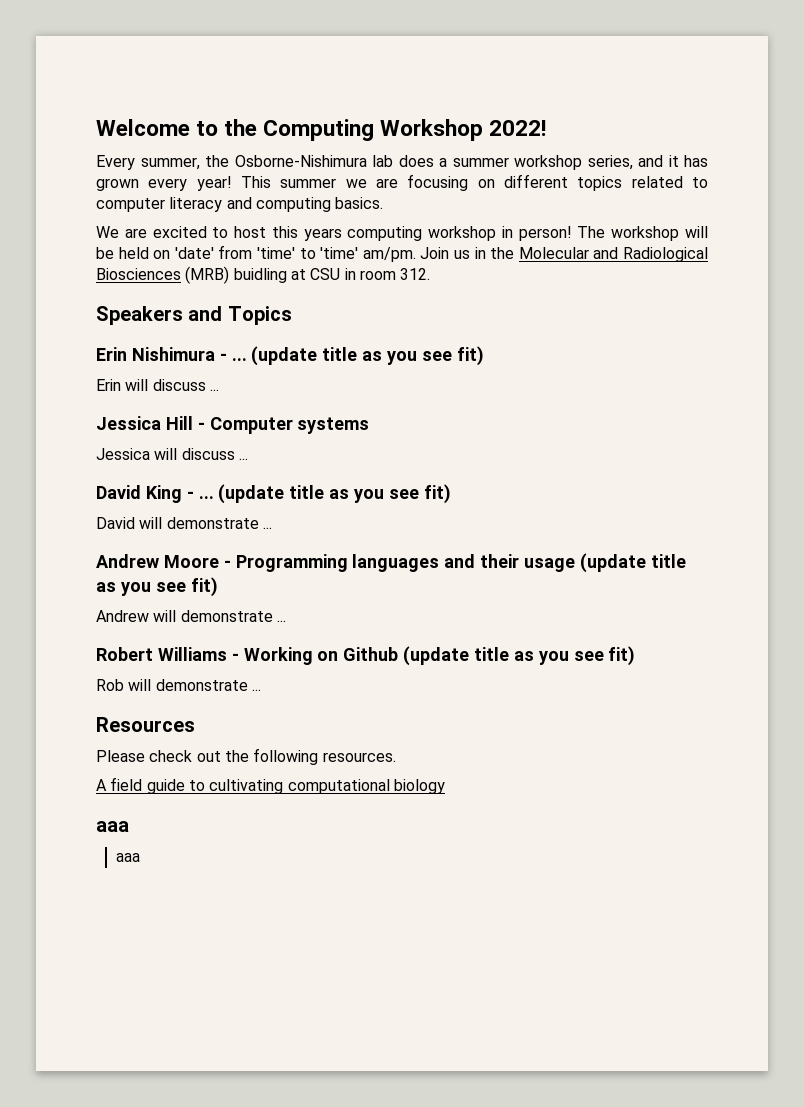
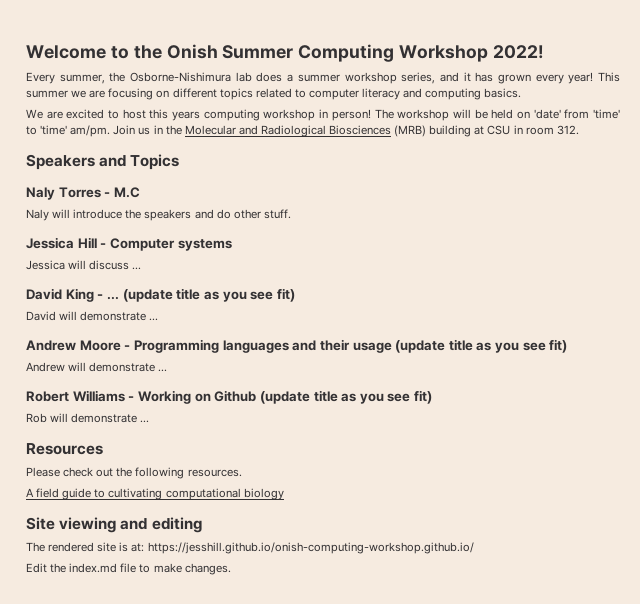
- Welcome to the Computing Workshop 2022!
+ Welcome to the Onish Summer Computing Workshop 2022!
- Join us in the Molecular and Radiological Biosciences (MRB) buidling at CSU in room 312.
+ Join us in the Molecular and Radiological Biosciences (MRB) building at CSU in room 312.
- Erin Nishimura - ... (update title as you see fit)
- Erin will discuss ...
+ Naly Torres - M.C
+ Naly will introduce the speakers and do other stuff.
  A field guide to cultivating computational biology
- aaa
- aaa
+ Site viewing and editing
+ The rendered site is at: https://jesshill.github.io/onish-computing-workshop.github.io/
+ Edit the index.md file to make changes.

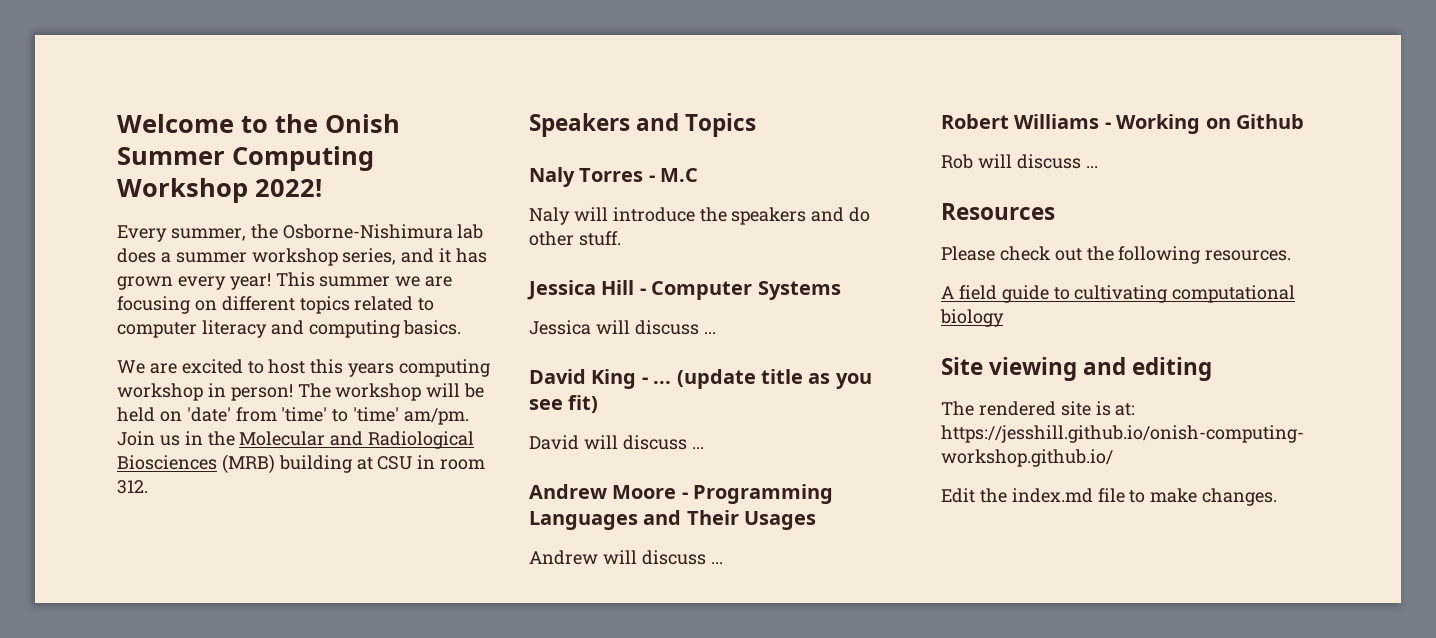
- Jessica Hill - Computer systems
+ Jessica Hill - Computer Systems
- David will demonstrate ...
+ David will discuss ...
- Andrew Moore - Programming languages and their usage (update title as you see fit)
+ Andrew Moore - Programming Languages and Their Usages
- Andrew will demonstrate ...
+ Andrew will discuss ...
- Robert Williams - Working on Github (update title as you see fit)
+ Robert Williams - Working on Github
- Rob will demonstrate ...
+ Rob will discuss ...

